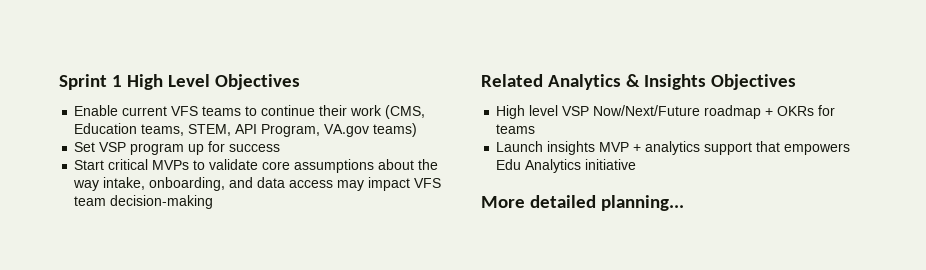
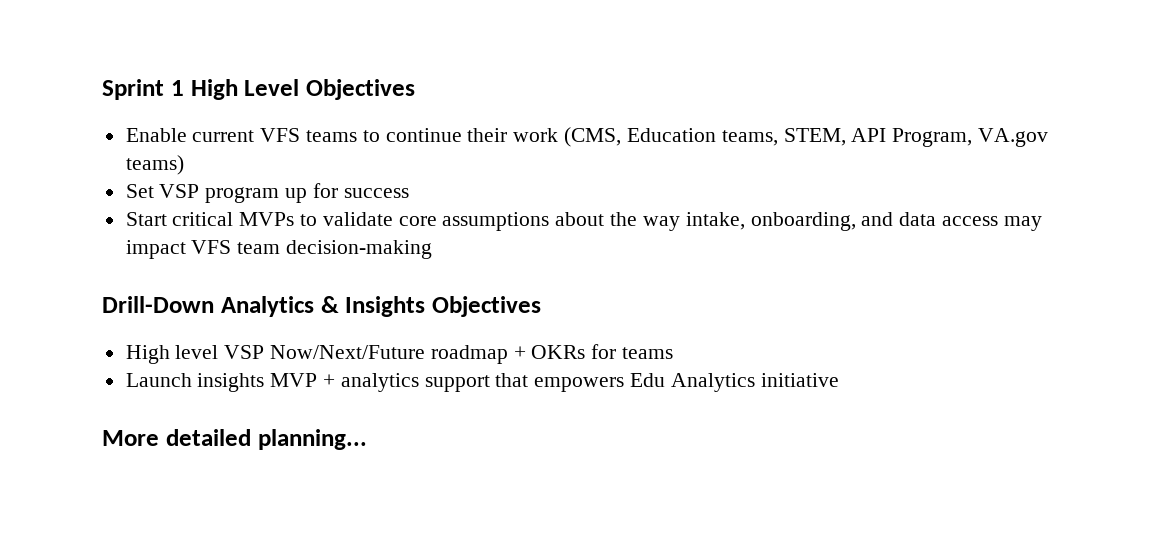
- Related Analytics & Insights Objectives
+ Drill-Down Analytics & Insights Objectives

